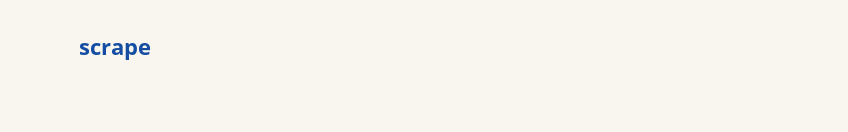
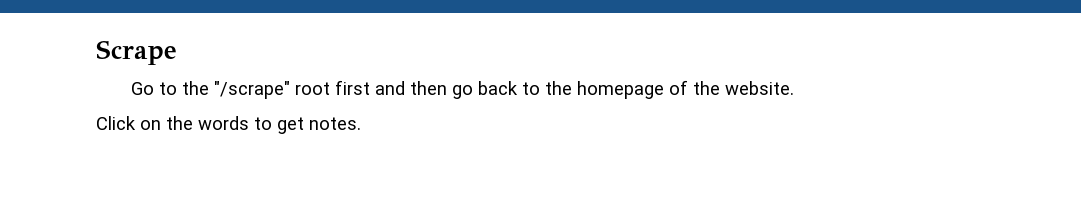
- scrape
+ Scrape
+ Go to the "/scrape" root first and then go back to the homepage of the website.
+ Click on the words to get notes.

